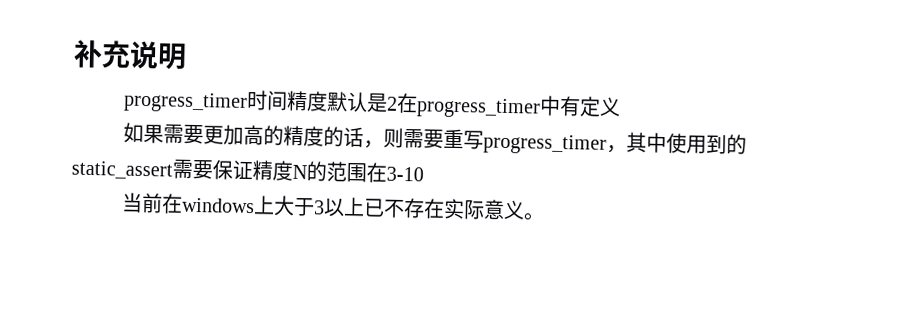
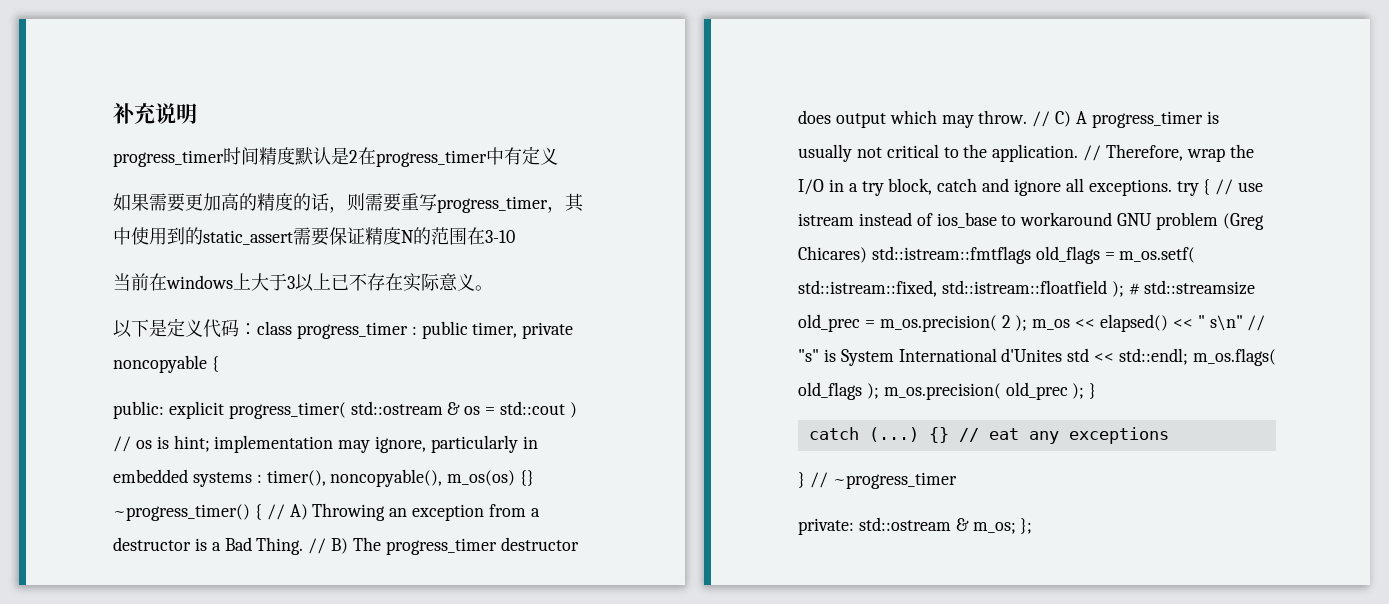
+ 以下是定义代码：class progress_timer : public timer, private noncopyable {
+ public: explicit progress_timer( std::ostream & os = std::cout ) // os is hint; implementation may ignore, particularly in embedded systems : timer(), noncopyable(), m_os(os) {} ~progress_timer() { // A) Throwing an exception from a destructor is a Bad Thing. // B) The progress_timer destructor does output which may throw. // C) A progress_timer is usually not critical to the application. // Therefore, wrap the I/O in a try block, catch and ignore all exceptions. try { // use istream instead of ios_base to workaround GNU problem (Greg Chicares) std::istream::fmtflags old_flags = m_os.setf( std::istream::fixed, std::istream::floatfield ); # std::streamsize old_prec = m_os.precision( 2 ); m_os << elapsed() << " s\n" // "s" is System International d'Unites std << std::endl; m_os.flags( old_flags ); m_os.precision( old_prec ); }
+ catch (...) {} // eat any exceptions
+ } // ~progress_timer
+ private: std::ostream & m_os; };

